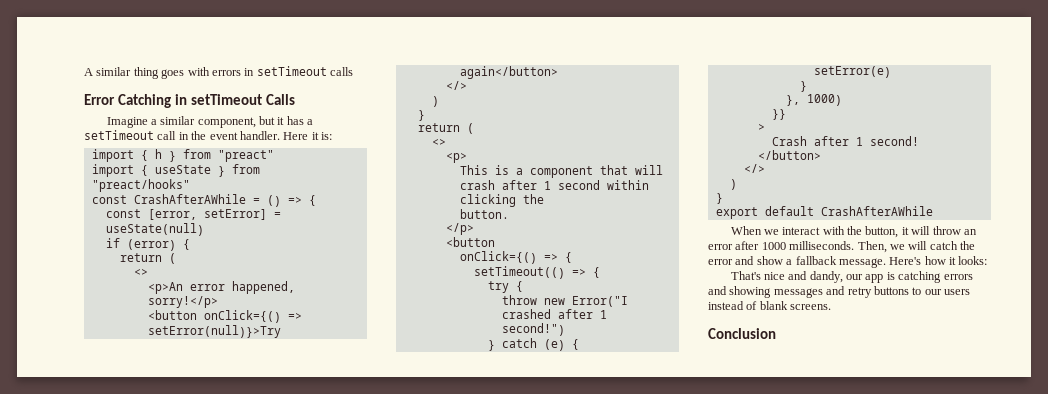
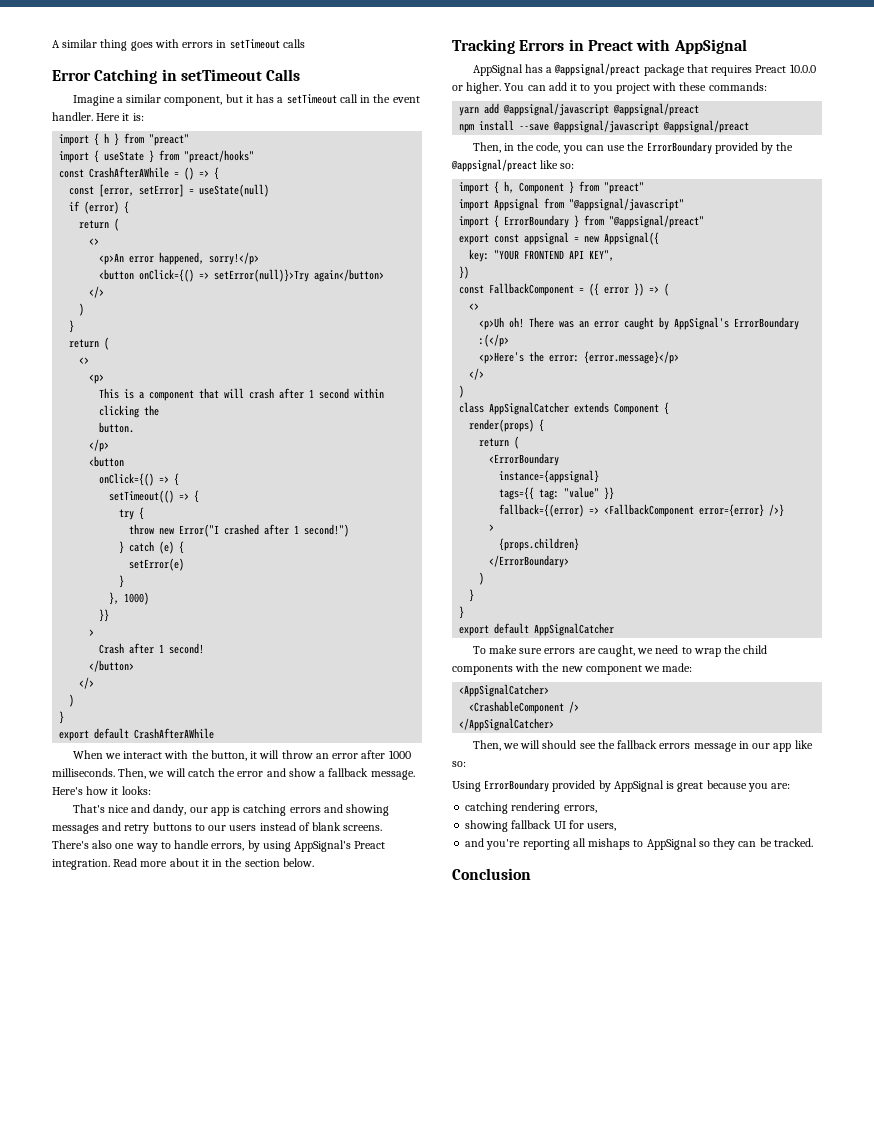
+ There's also one way to handle errors, by using AppSignal's Preact integration. Read more about it in the section below.
+ Tracking Errors in Preact with AppSignal
+ AppSignal has a @appsignal/preact package that requires Preact 10.0.0 or higher. You can add it to you project with these commands:
+ yarn add @appsignal/javascript @appsignal/preact
+ npm install --save @appsignal/javascript @appsignal/preact
+ Then, in the code, you can use the ErrorBoundary provided by the @appsignal/preact like so:
+ import { h, Component } from "preact"
+ import Appsignal from "@appsignal/javascript"
+ import { ErrorBoundary } from "@appsignal/preact"
+ export const appsignal = new Appsignal({
+ key: "YOUR FRONTEND API KEY",
+ })
+ const FallbackComponent = ({ error }) => (
+ <>
+ <p>Uh oh! There was an error caught by AppSignal's ErrorBoundary :(</p>
+ <p>Here's the error: {error.message}</p>
+ </>
+ )
+ class AppSignalCatcher extends Component {
+ render(props) {
+ return (
+ <ErrorBoundary
+ instance={appsignal}
+ tags={{ tag: "value" }}
+ fallback={(error) => <FallbackComponent error={error} />}
+ >
+ {props.children}
+ </ErrorBoundary>
+ )
+ }
+ }
+ export default AppSignalCatcher
+ To make sure errors are caught, we need to wrap the child components with the new component we made:
+ <AppSignalCatcher>
+ <CrashableComponent />
+ </AppSignalCatcher>
+ Then, we will should see the fallback errors message in our app like so:
+ Using ErrorBoundary provided by AppSignal is great because you are:
+ catching rendering errors,
+ showing fallback UI for users,
+ and you're reporting all mishaps to AppSignal so they can be tracked.

